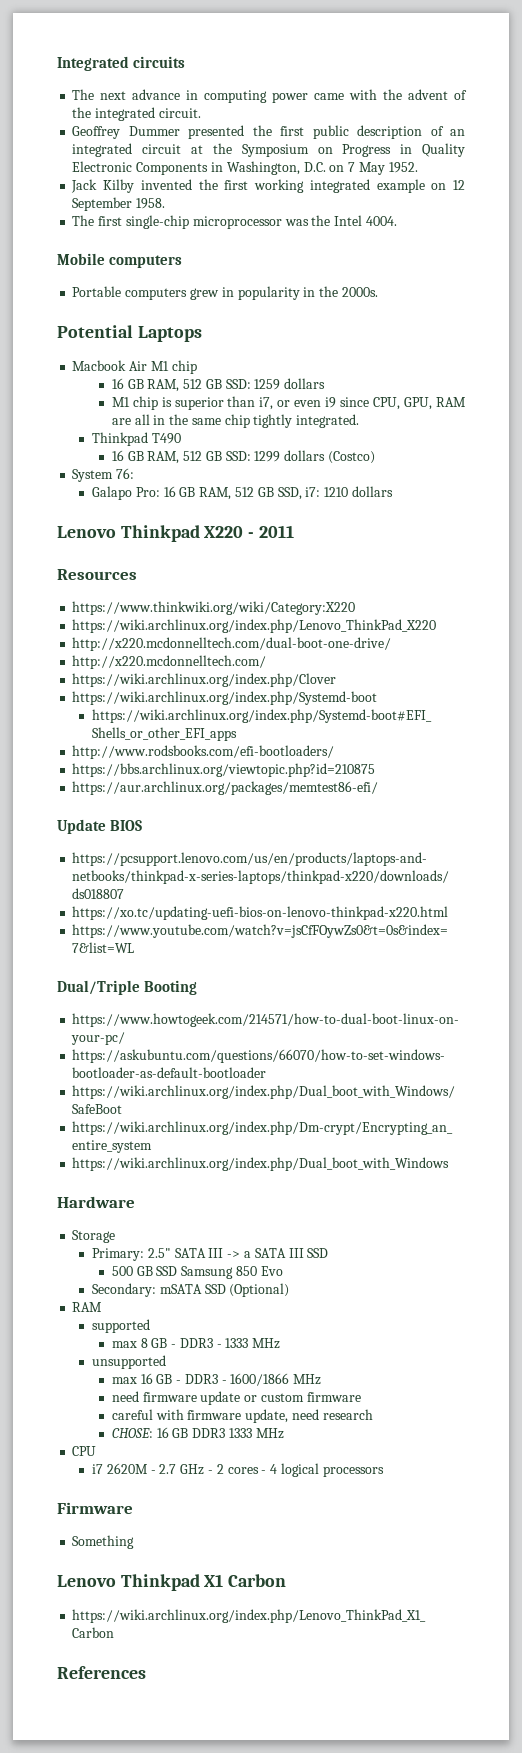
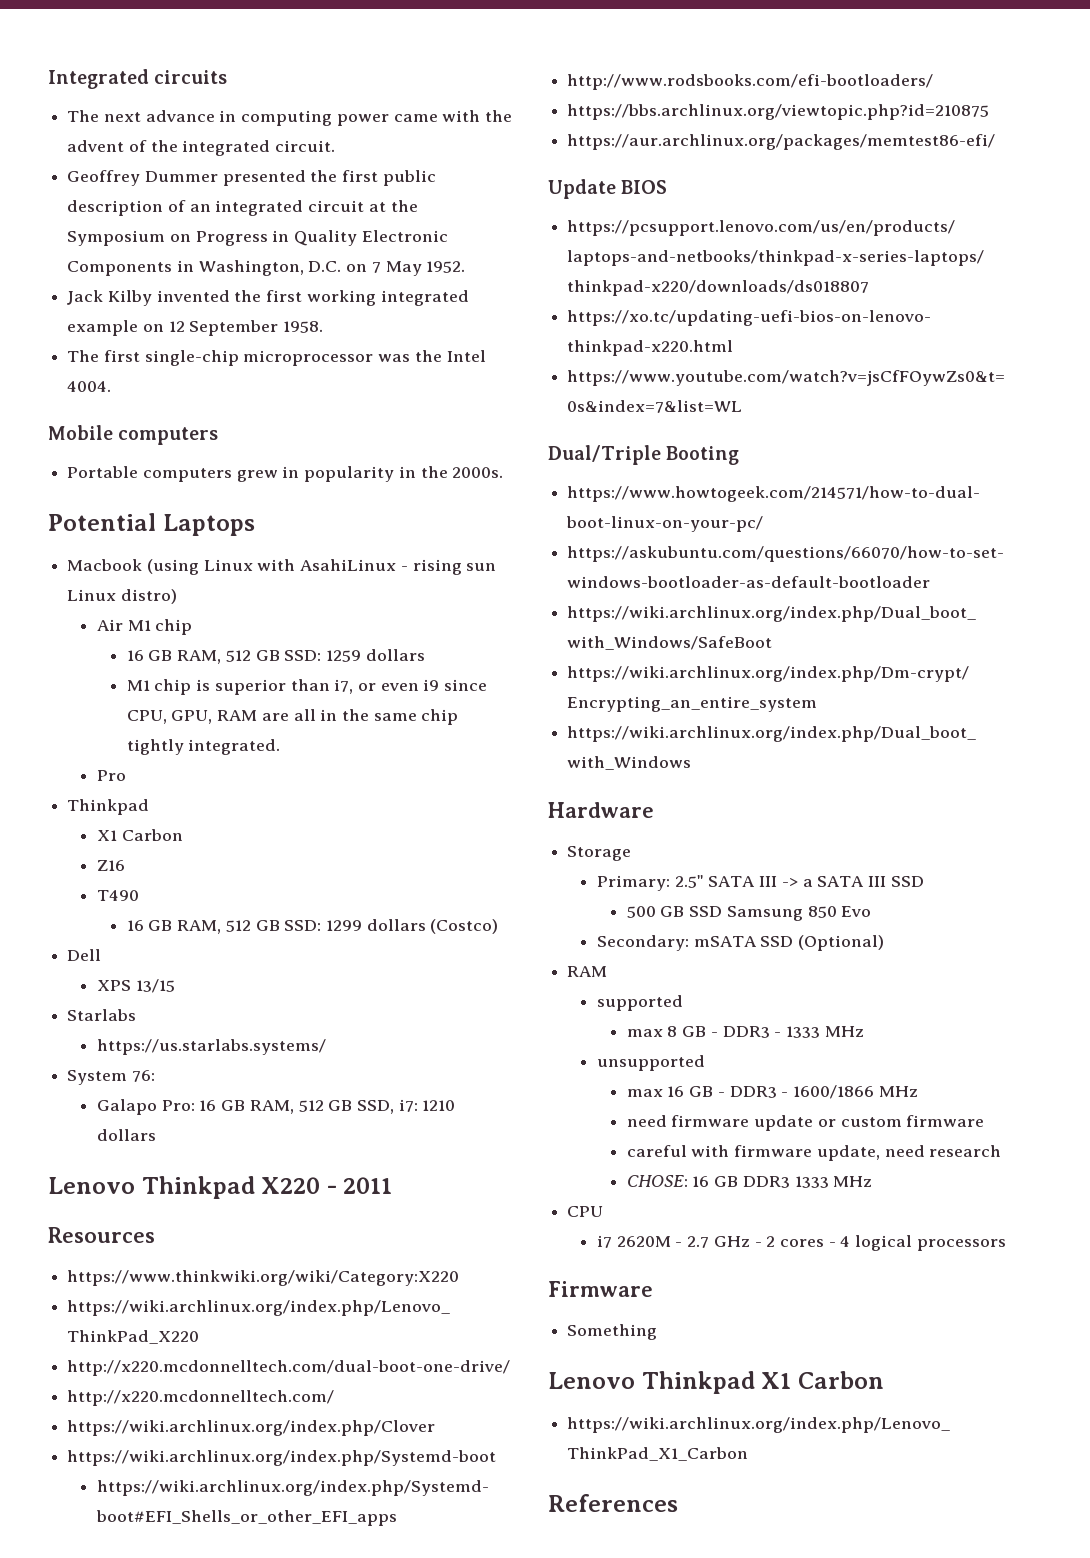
- Macbook Air M1 chip
+ Macbook (using Linux with AsahiLinux - rising sun Linux distro)
+ Air M1 chip
- Thinkpad T490
+ Pro
+ Thinkpad
+ X1 Carbon
+ Z16
+ T490
+ Dell
+ XPS 13/15
+ Starlabs
+ https://us.starlabs.systems/

